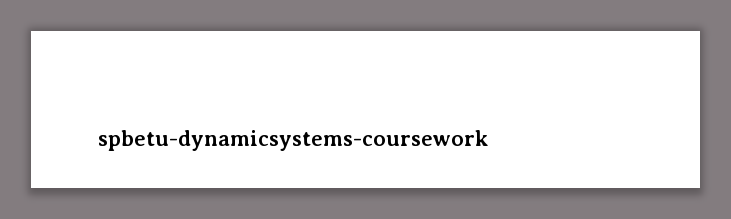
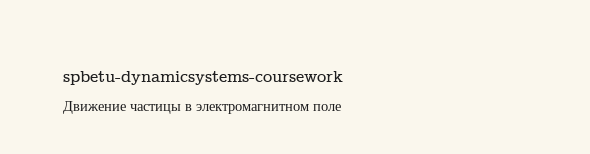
+ Движение частицы в электромагнитном поле

